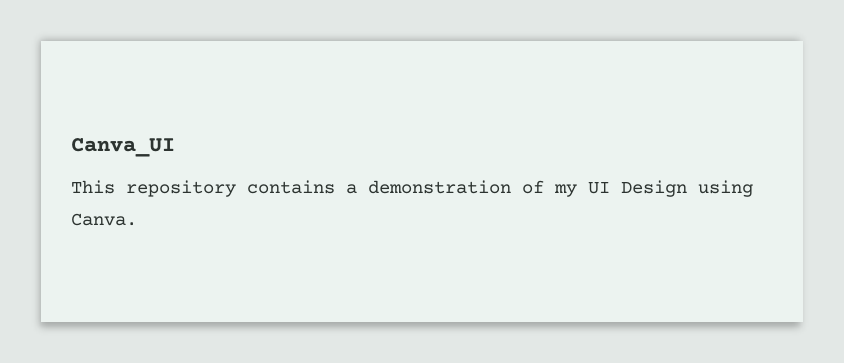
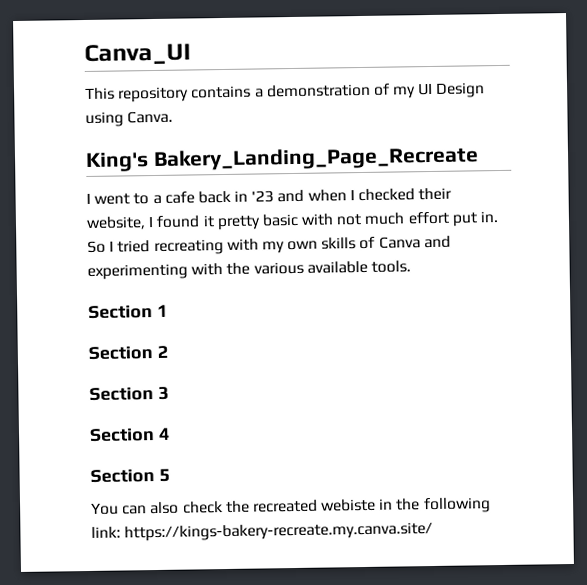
+ King's Bakery_Landing_Page_Recreate
+ I went to a cafe back in '23 and when I checked their website, I found it pretty basic with not much effort put in. So I tried recreating with my own skills of Canva and experimenting with the various available tools.
+ Section 1
+ Section 2
+ Section 3
+ Section 4
+ Section 5
+ You can also check the recreated webiste in the following link: https://kings-bakery-recreate.my.canva.site/

